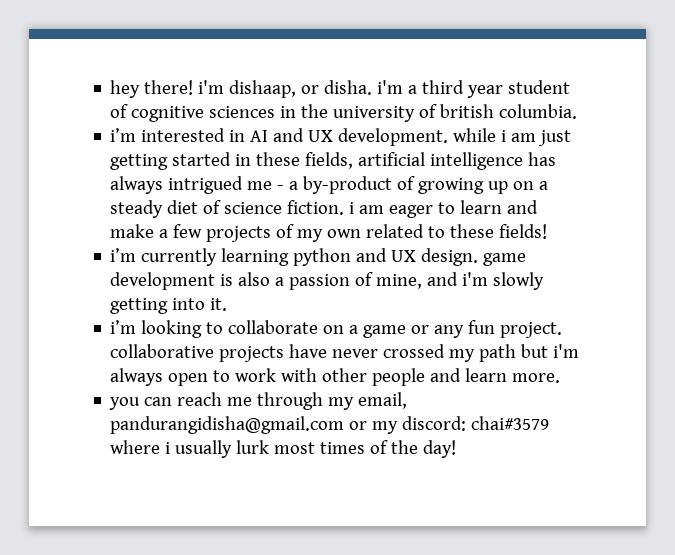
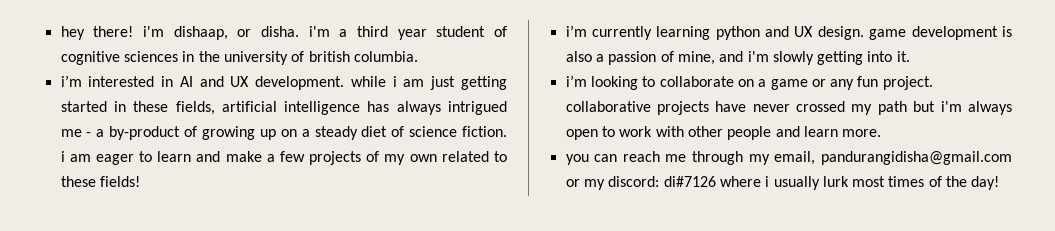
- you can reach me through my email, pandurangidisha@gmail.com or my discord: chai#3579 where i usually lurk most times of the day!
+ you can reach me through my email, pandurangidisha@gmail.com or my discord: di#7126 where i usually lurk most times of the day!

